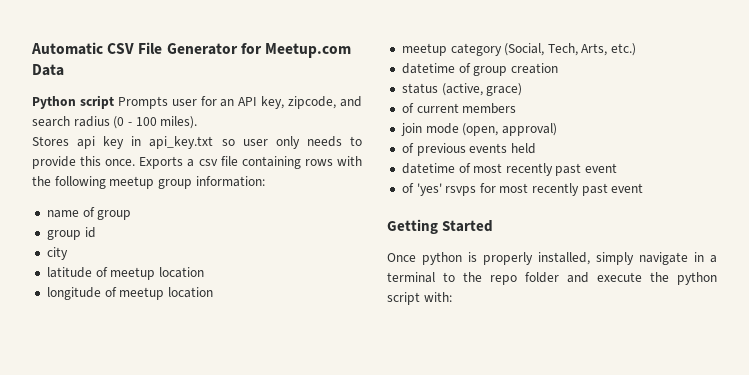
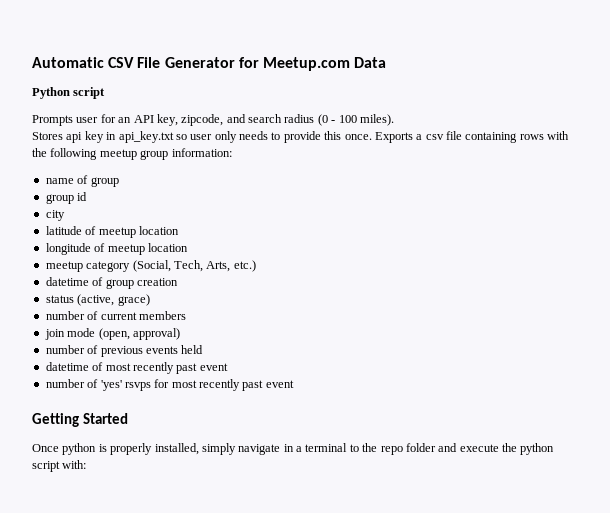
- Python script Prompts user for an API key, zipcode, and search radius (0 - 100 miles).
+ Python script
+ Prompts user for an API key, zipcode, and search radius (0 - 100 miles).
- of current members
+ number of current members
- of previous events held
+ number of previous events held
- of 'yes' rsvps for most recently past event
+ number of 'yes' rsvps for most recently past event

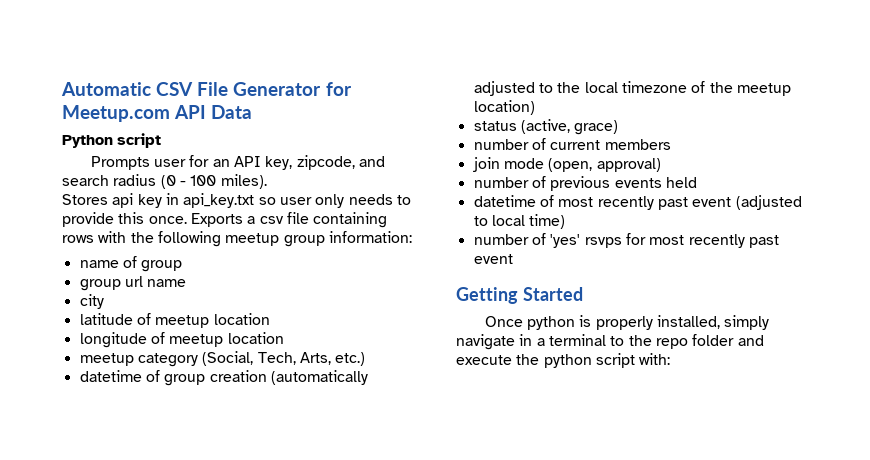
- Automatic CSV File Generator for Meetup.com Data
+ Automatic CSV File Generator for Meetup.com API Data
- group id
+ group url name
- datetime of group creation
+ datetime of group creation (automatically adjusted to the local timezone of the meetup location)
- datetime of most recently past event
+ datetime of most recently past event (adjusted to local time)

